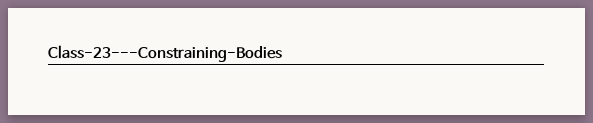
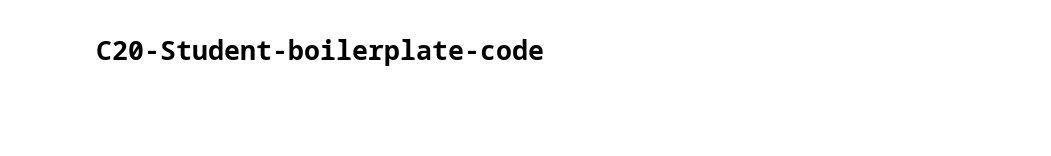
- Class-23---Constraining-Bodies
+ C20-Student-boilerplate-code

